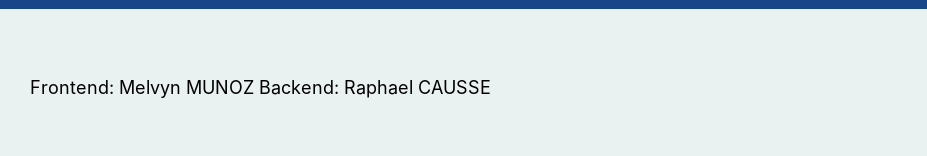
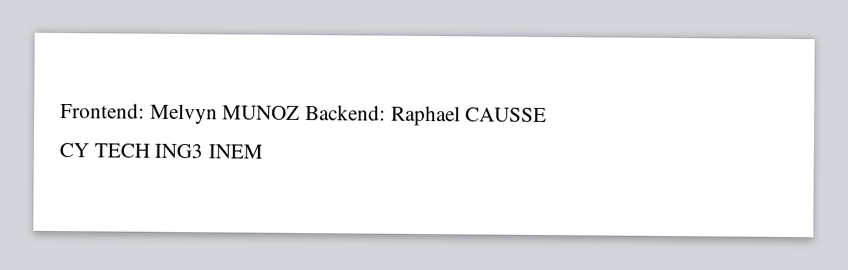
+ CY TECH ING3 INEM

